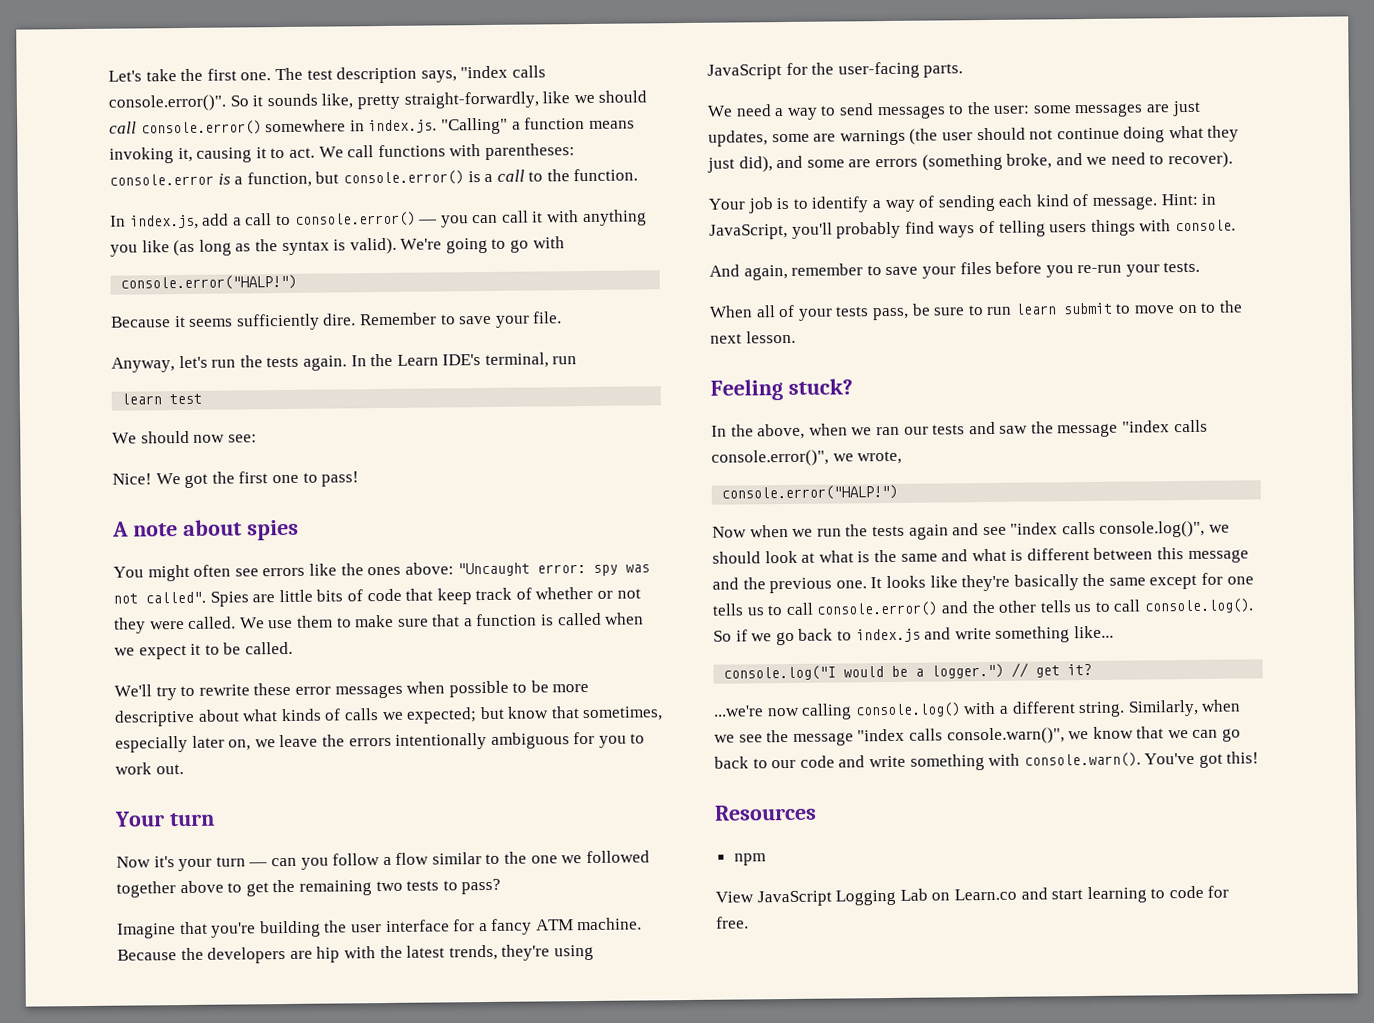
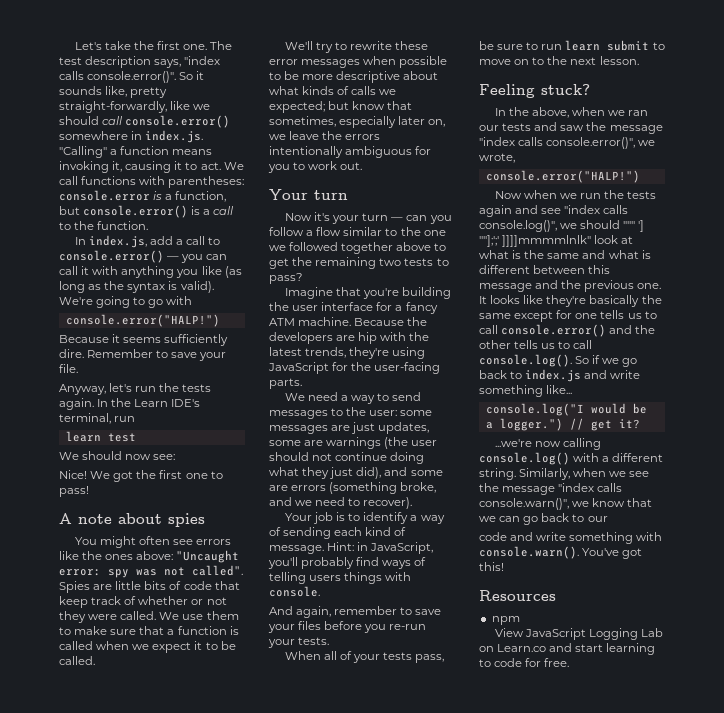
- Now when we run the tests again and see "index calls console.log()", we should look at what is the same and what is different between this message and the previous one.
+ Now when we run the tests again and see "index calls console.log()", we should "'''' '] ''''];';' ]]]]mmmmlnlk" look at what is the same and what is different between this message and the previous one.
- Similarly, when we see the message "index calls console.warn()", we know that we can go back to our code and write something with console.warn(). You've got this!
+ Similarly, when we see the message "index calls console.warn()", we know that we can go back to our
+ code and write something with console.warn(). You've got this!

